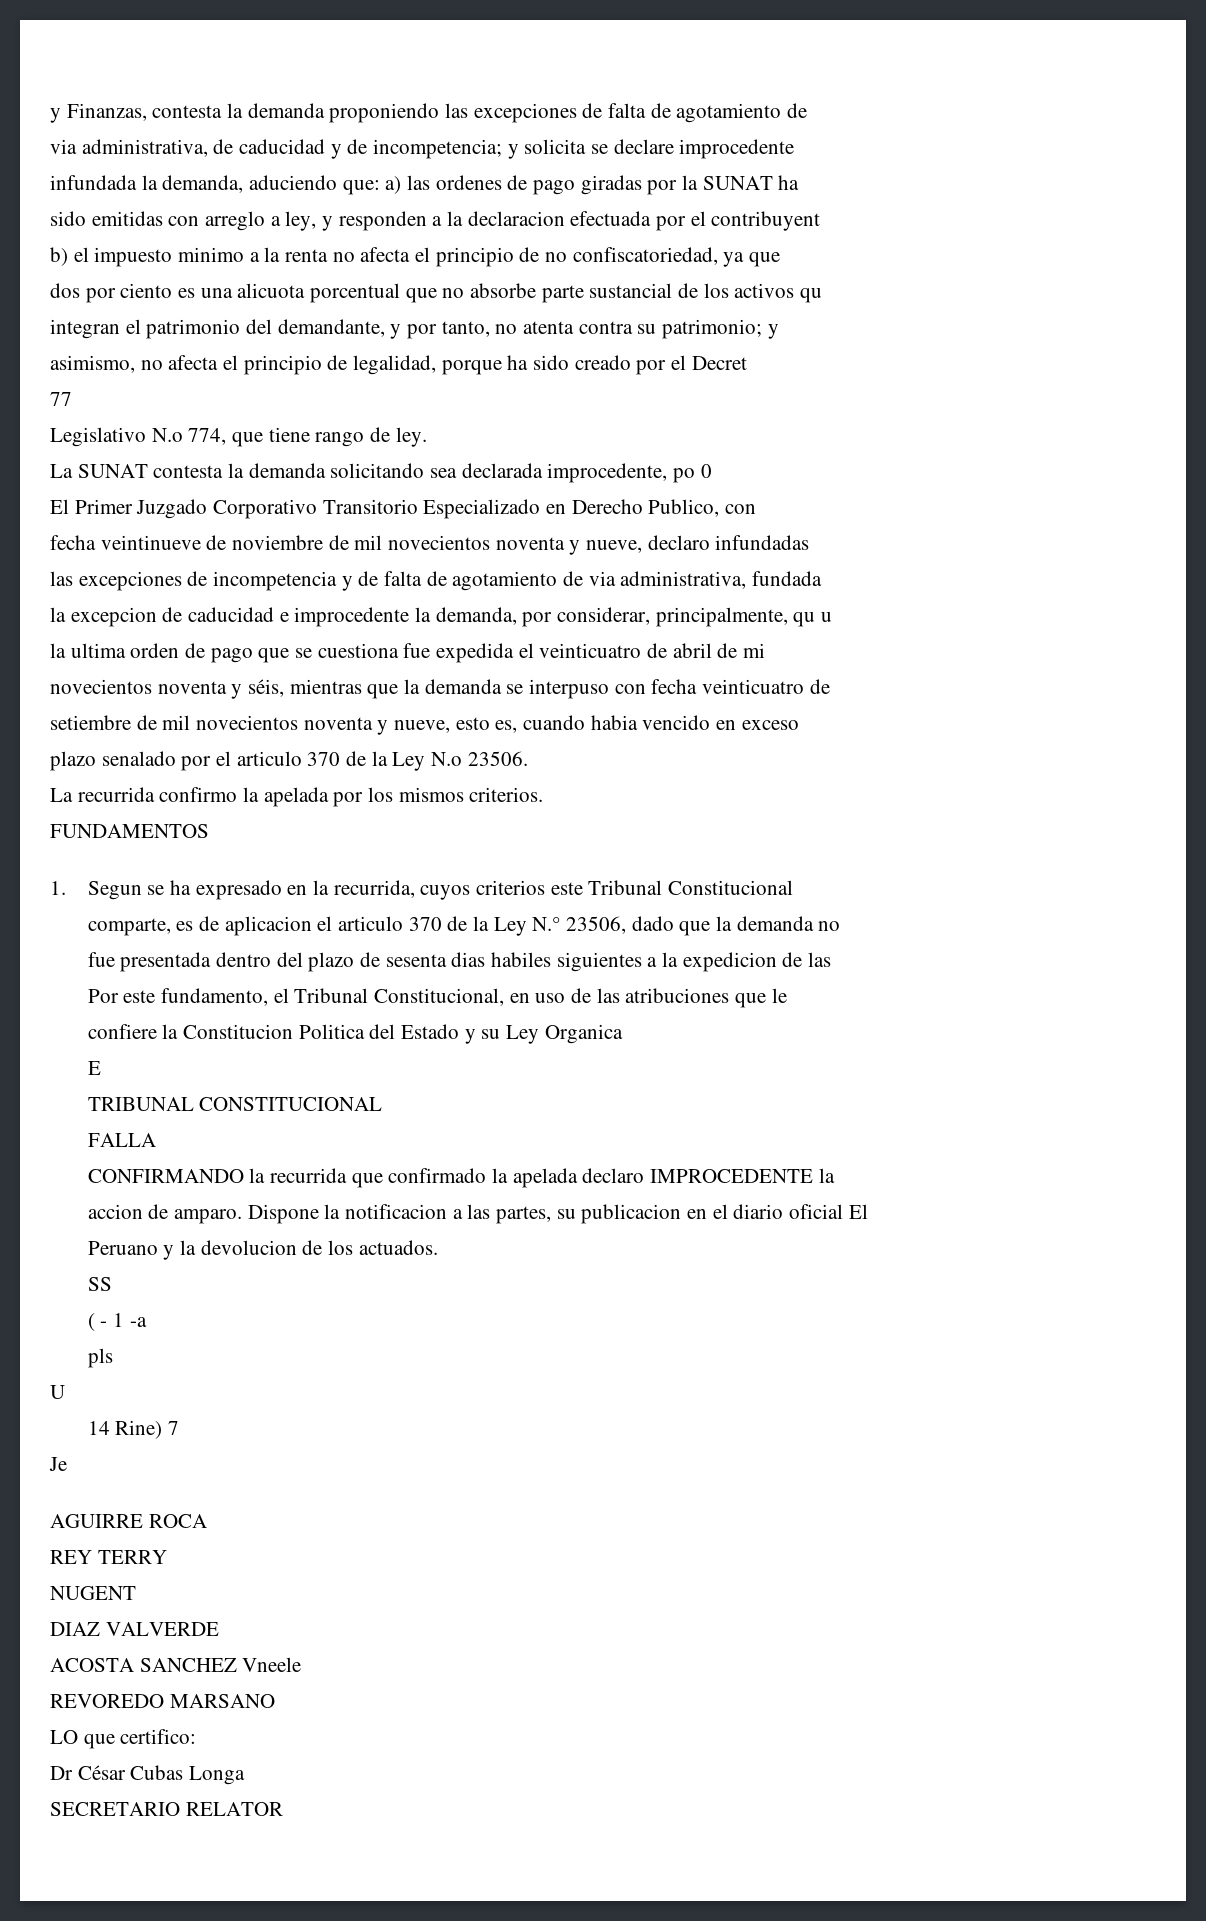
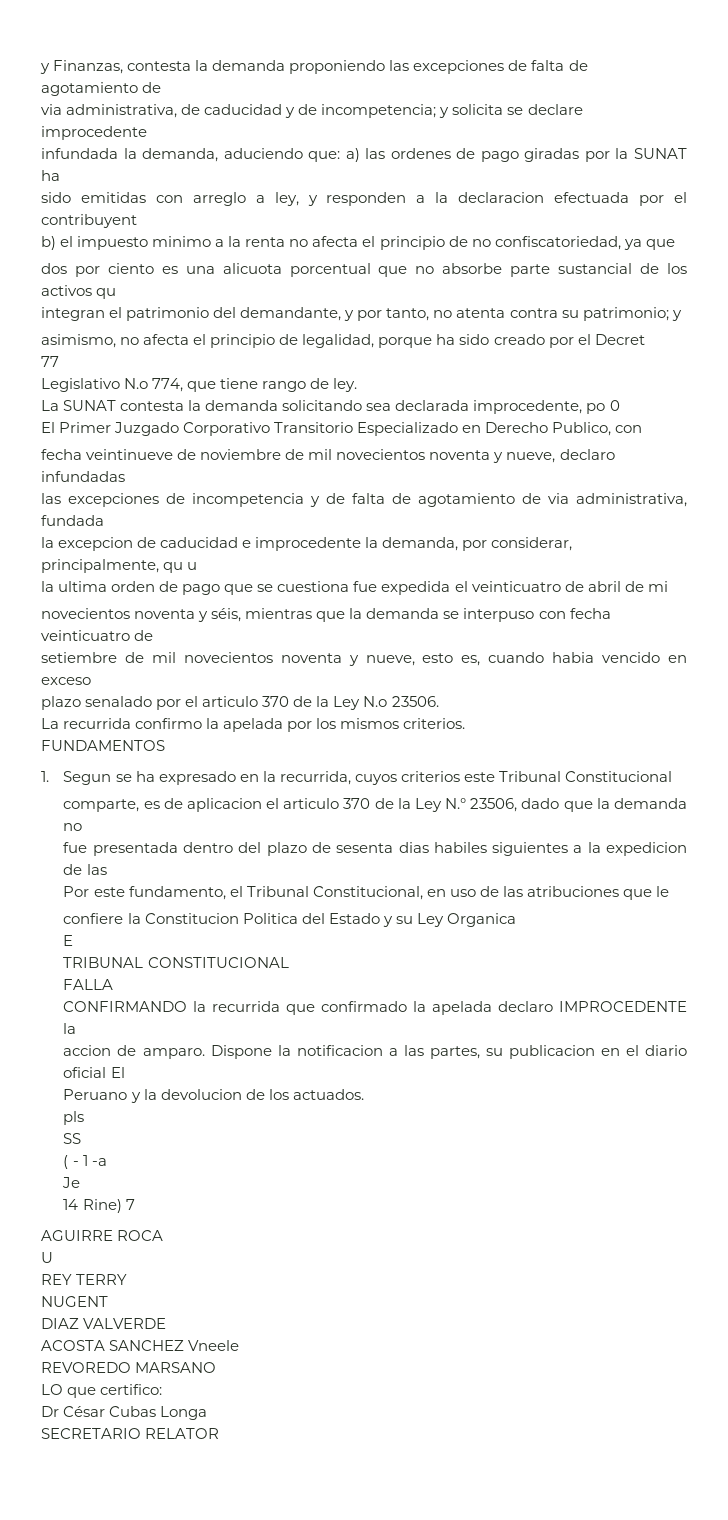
+ pls
- pls
- U
+ Je
- Je
+ U

